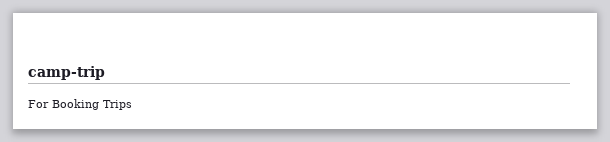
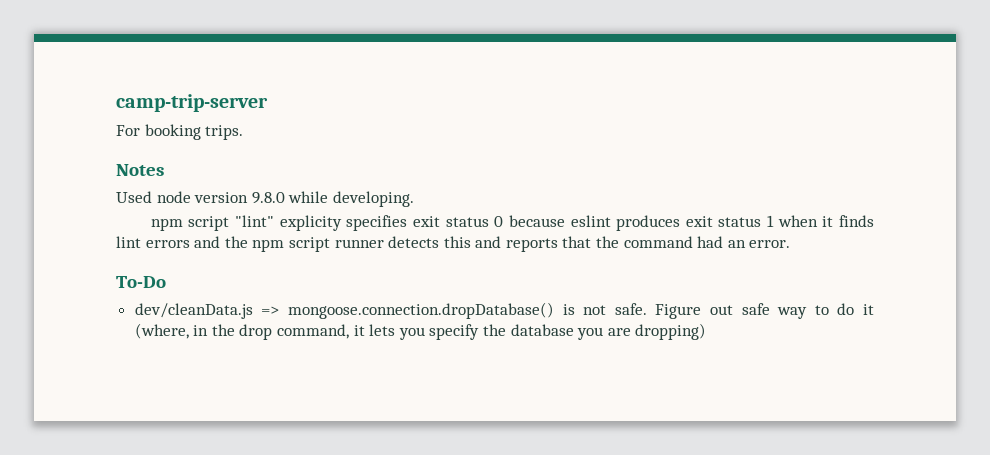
- camp-trip
+ camp-trip-server
- For Booking Trips
+ For booking trips.
+ Notes
+ Used node version 9.8.0 while developing.
+ npm script "lint" explicity specifies exit status 0 because eslint produces exit status 1 when it finds lint errors and the npm script runner detects this and reports that the command had an error.
+ To-Do
+ dev/cleanData.js => mongoose.connection.dropDatabase() is not safe. Figure out safe way to do it (where, in the drop command, it lets you specify the database you are dropping)

